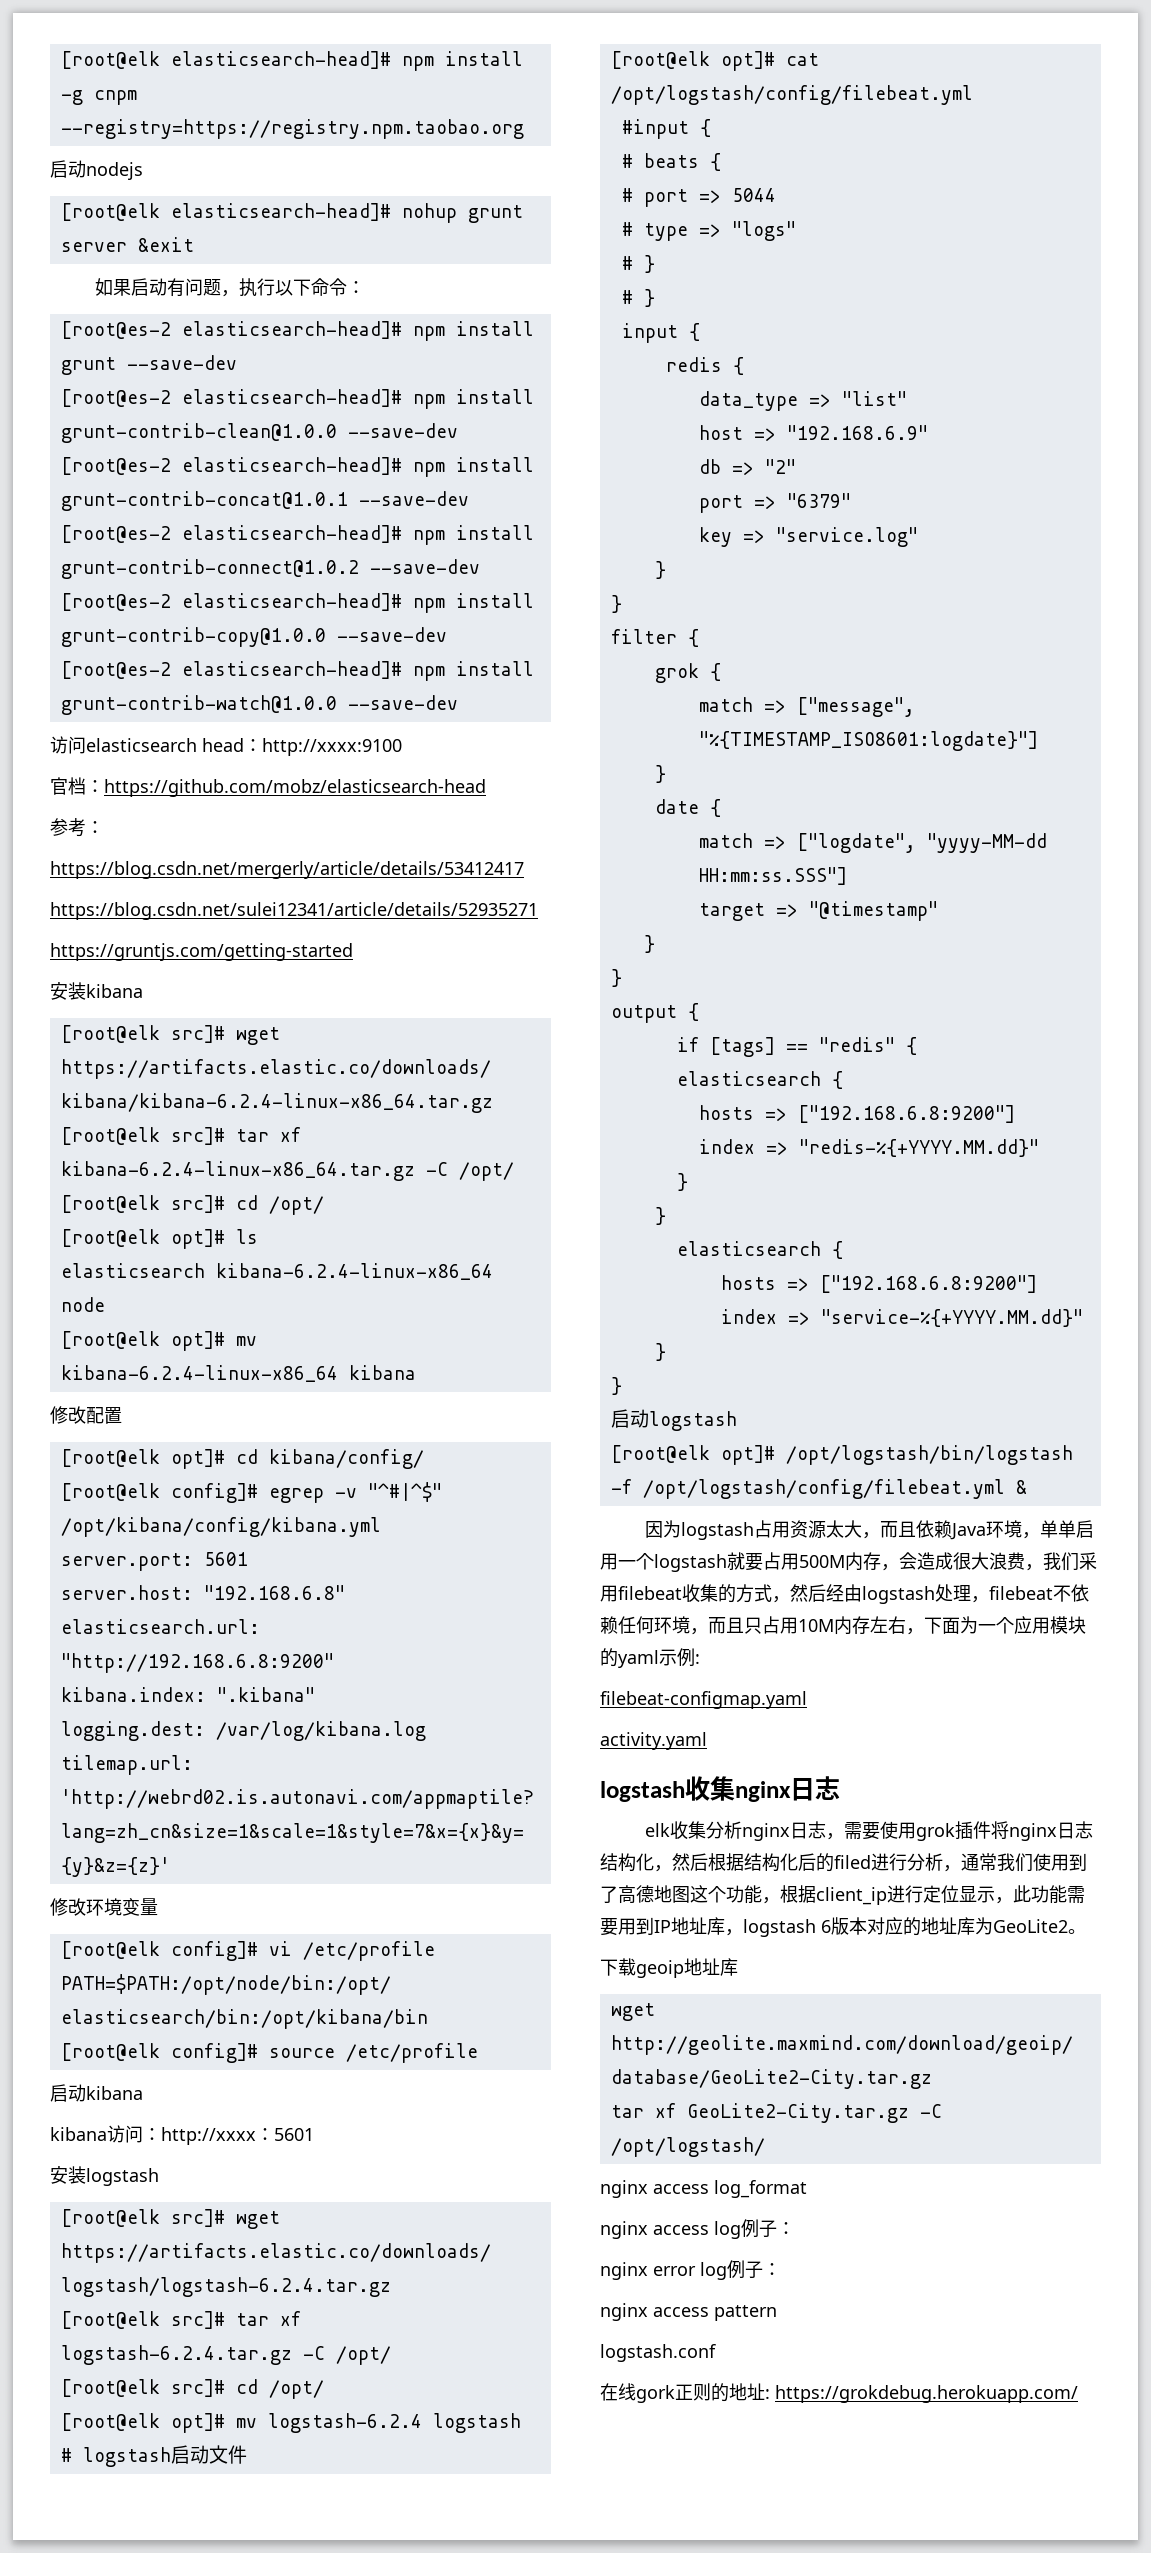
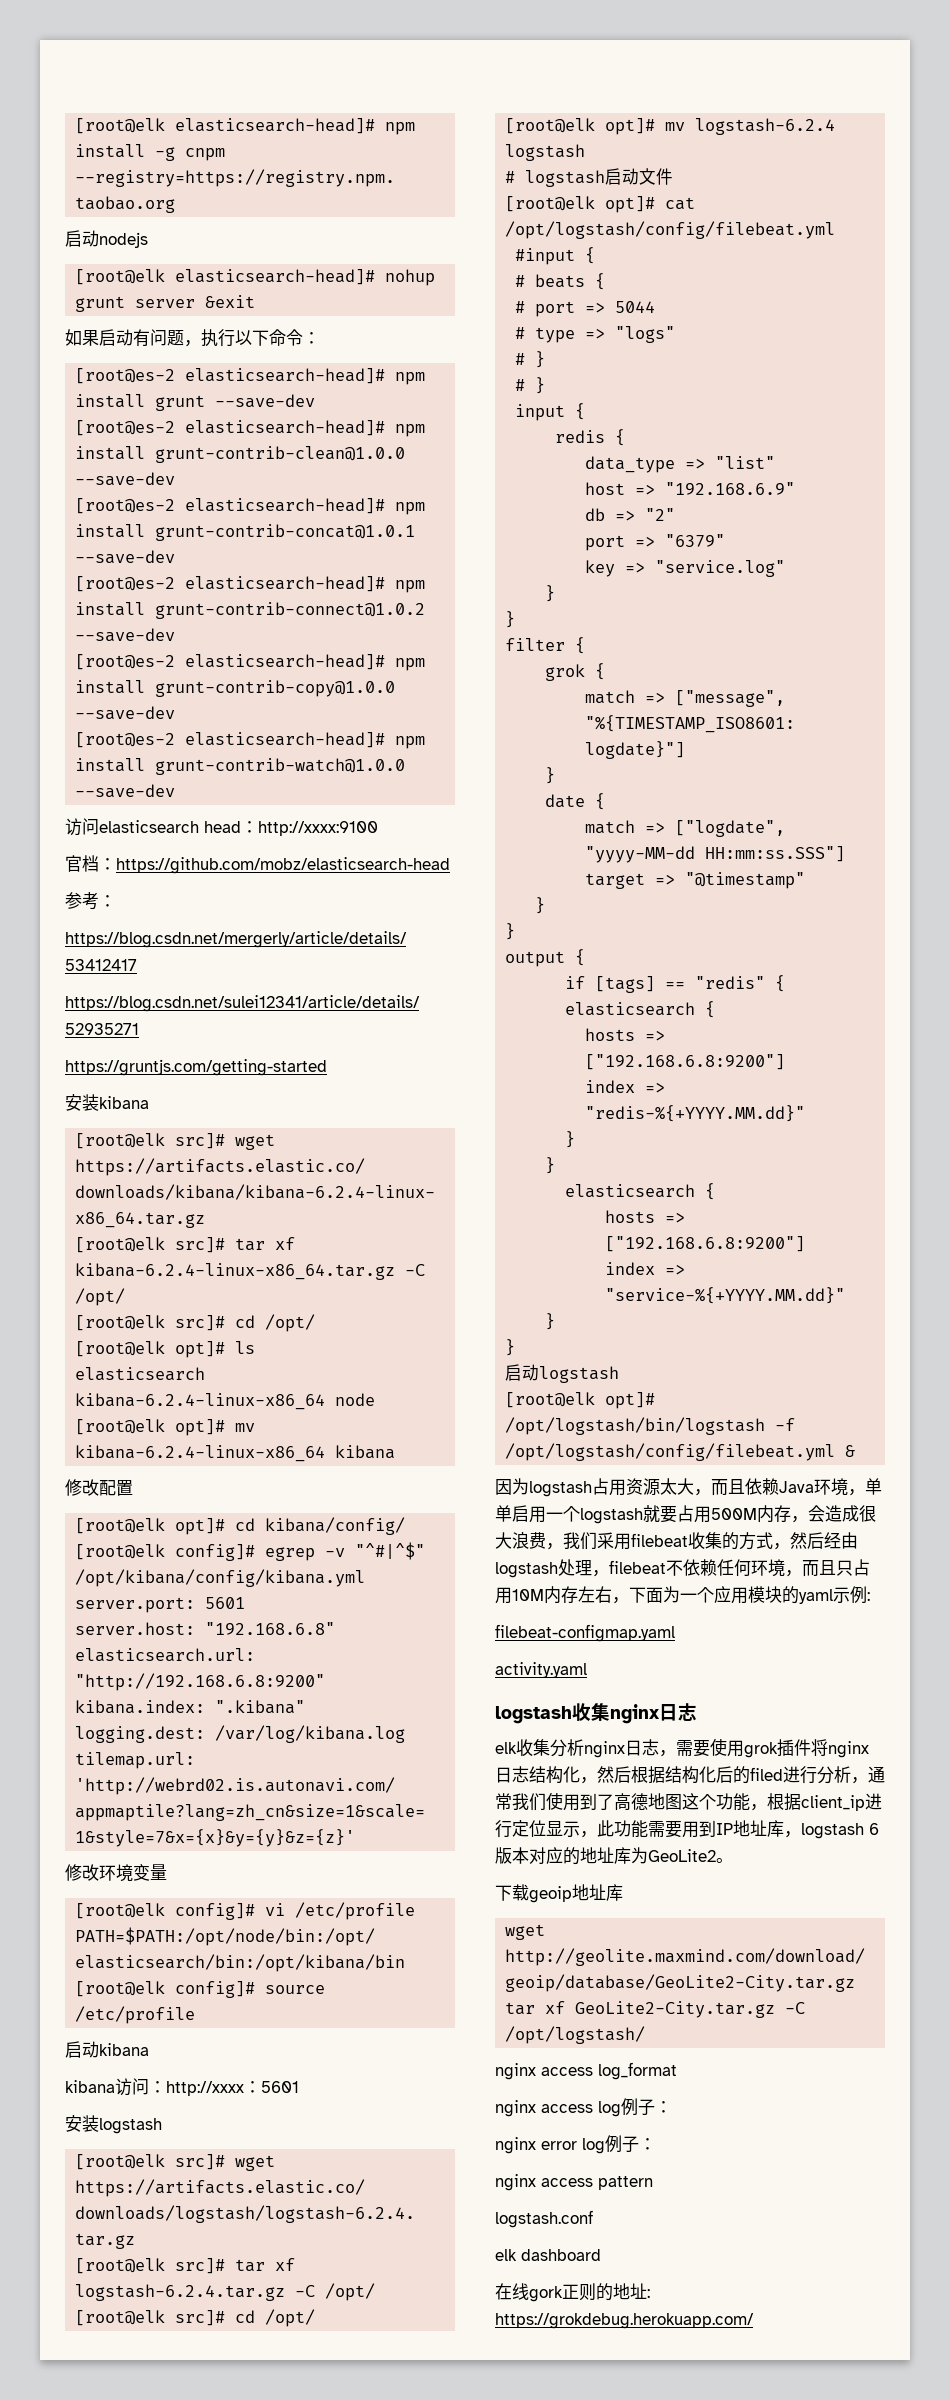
+ elk dashboard

